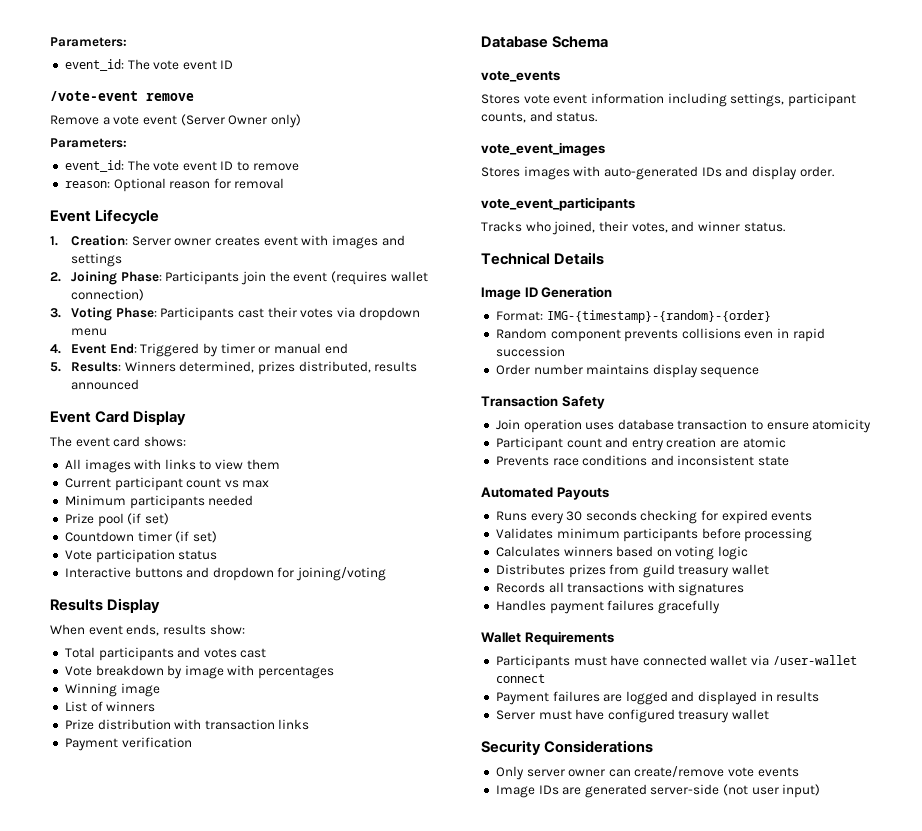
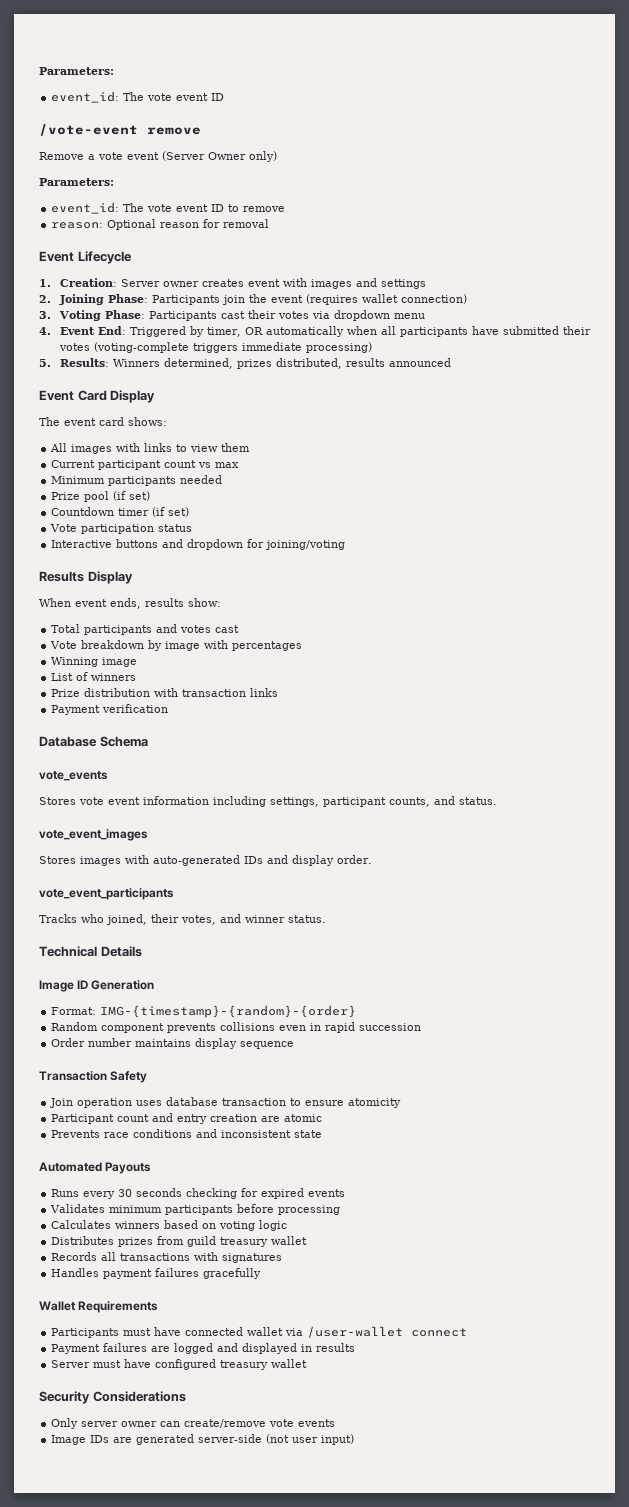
- 4. Event End: Triggered by timer or manual end
+ 4. Event End: Triggered by timer, OR automatically when all participants have submitted their votes (voting-complete triggers immediate processing)

